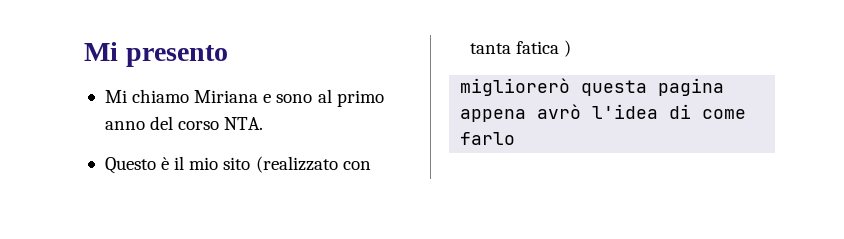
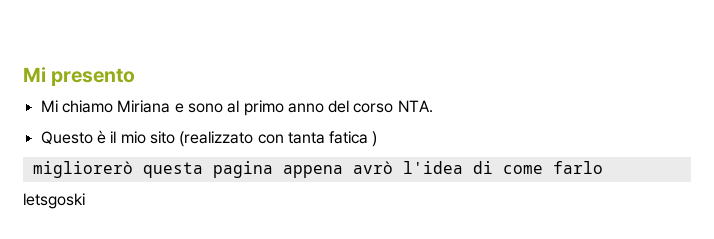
+ letsgoski

